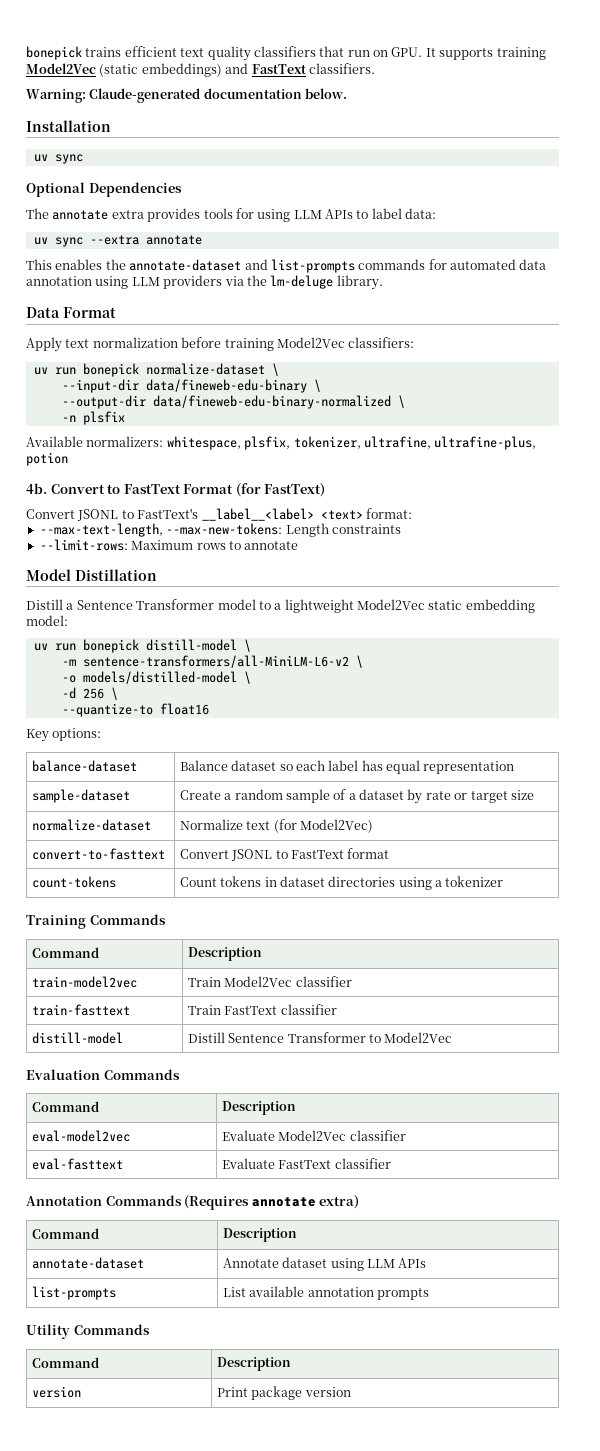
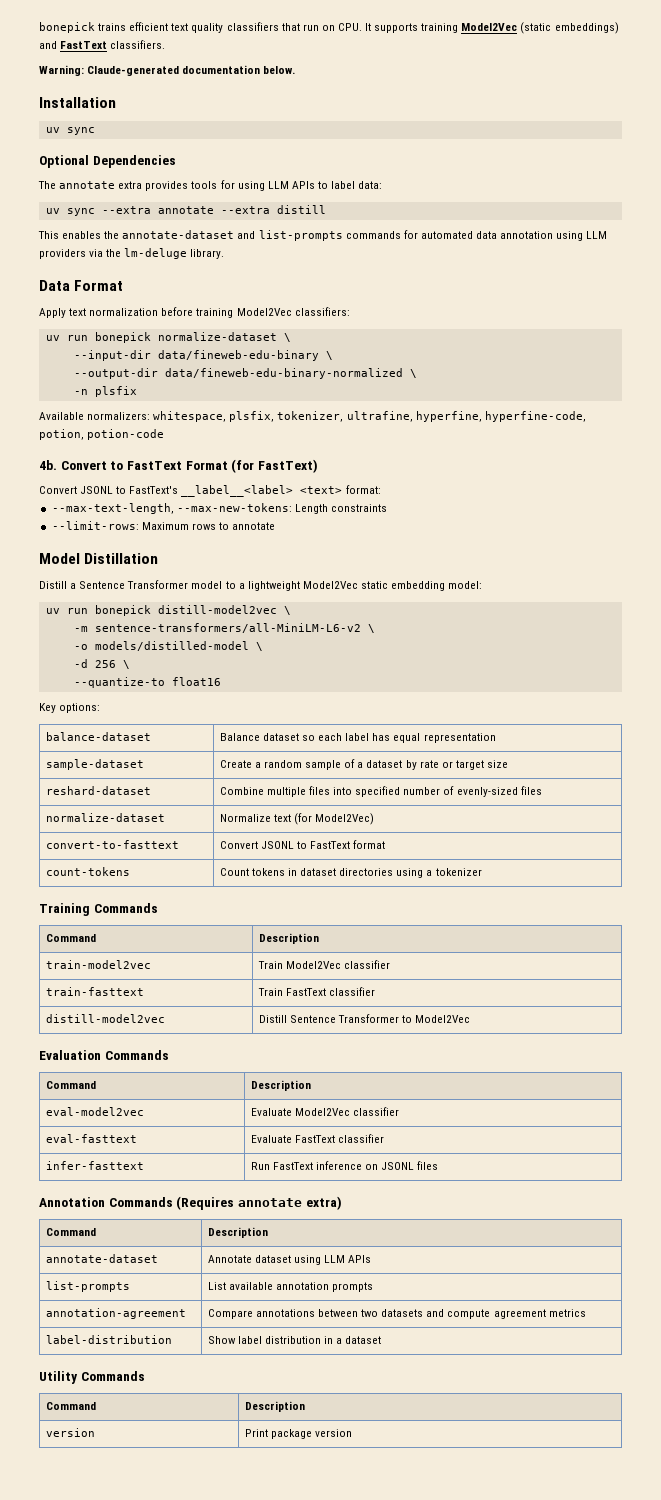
- bonepick trains efficient text quality classifiers that run on GPU. It supports training Model2Vec (static embeddings) and FastText classifiers.
+ bonepick trains efficient text quality classifiers that run on CPU. It supports training Model2Vec (static embeddings) and FastText classifiers.
- uv sync --extra annotate
+ uv sync --extra annotate --extra distill
- Available normalizers: whitespace, plsfix, tokenizer, ultrafine, ultrafine-plus, potion
+ Available normalizers: whitespace, plsfix, tokenizer, ultrafine, hyperfine, hyperfine-code, potion, potion-code
- uv run bonepick distill-model \
+ uv run bonepick distill-model2vec \
+ reshard-dataset | Combine multiple files into specified number of evenly-sized files
- distill-model | Distill Sentence Transformer to Model2Vec
+ distill-model2vec | Distill Sentence Transformer to Model2Vec
+ infer-fasttext | Run FastText inference on JSONL files
+ annotation-agreement | Compare annotations between two datasets and compute agreement metrics
+ label-distribution | Show label distribution in a dataset

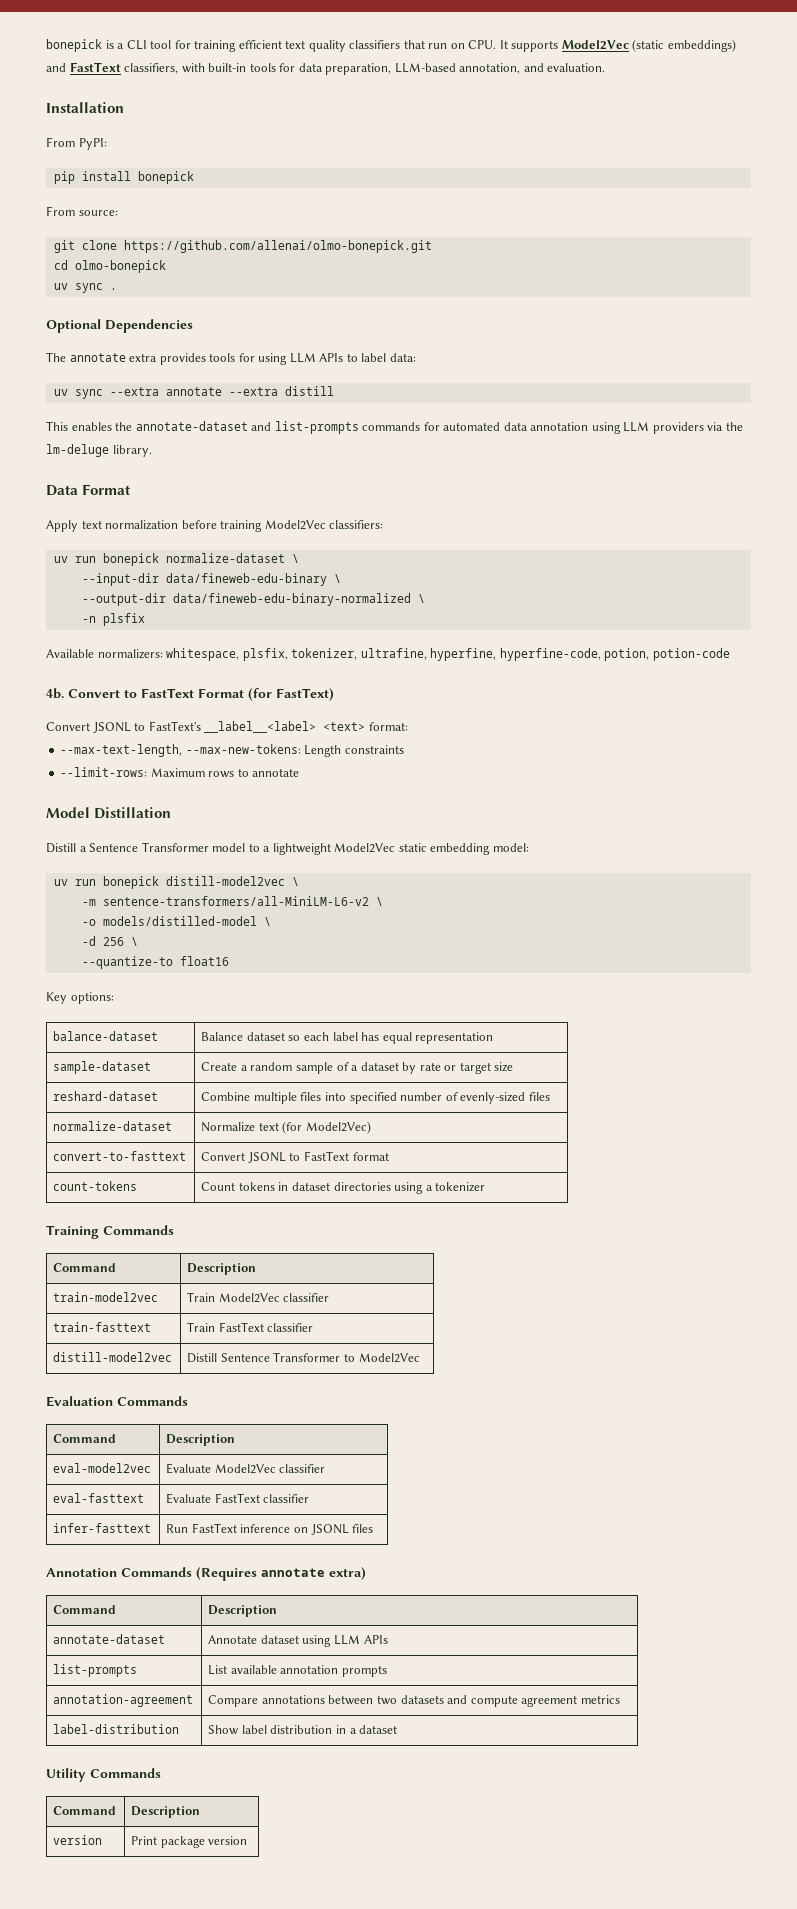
- bonepick trains efficient text quality classifiers that run on CPU. It supports training Model2Vec (static embeddings) and FastText classifiers.
- Warning: Claude-generated documentation below.
+ bonepick is a CLI tool for training efficient text quality classifiers that run on CPU. It supports Model2Vec (static embeddings) and FastText classifiers, with built-in tools for data preparation, LLM-based annotation, and evaluation.
  Installation
- uv sync
+ From PyPI:
+ pip install bonepick
+ From source:
+ git clone https://github.com/allenai/olmo-bonepick.git
+ cd olmo-bonepick
+ uv sync .

